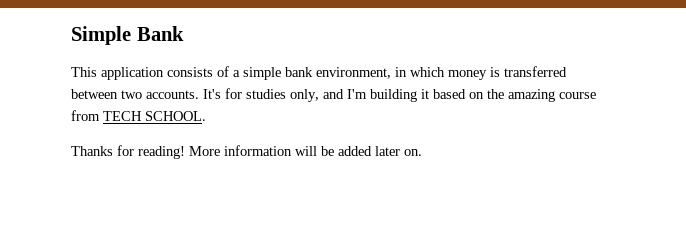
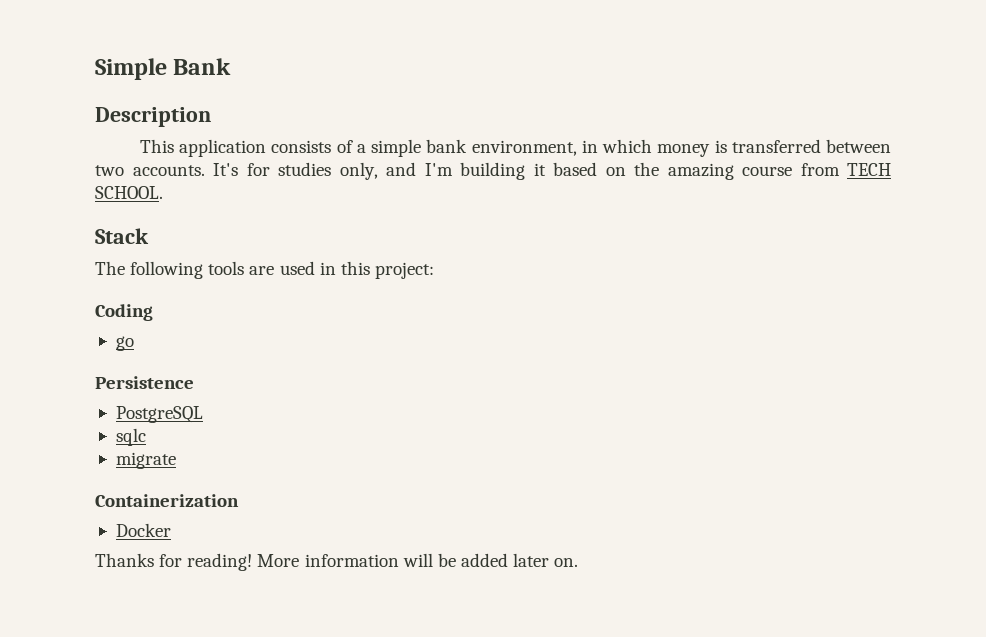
+ Description
+ Stack
+ The following tools are used in this project:
+ Coding
+ go
+ Persistence
+ PostgreSQL
+ sqlc
+ migrate
+ Containerization
+ Docker

